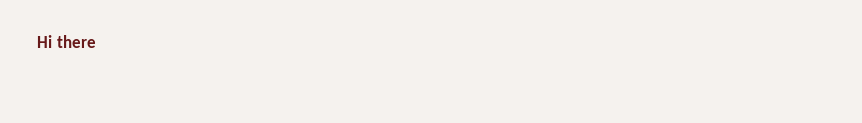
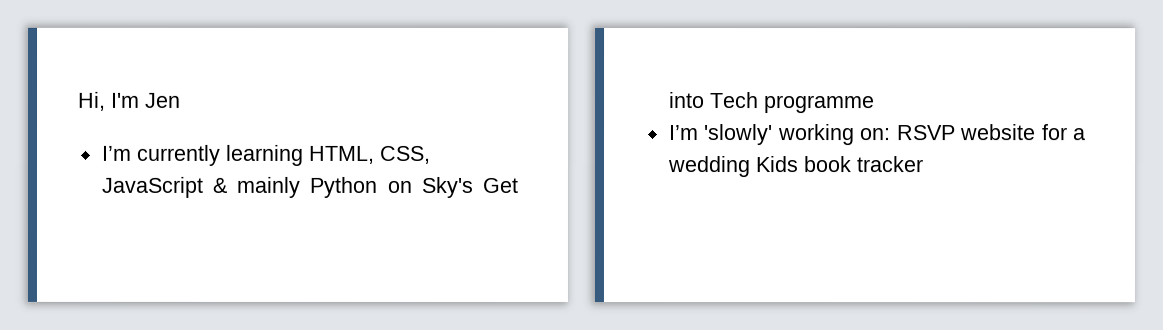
- Hi there
+ Hi, I'm Jen
+ I’m currently learning HTML, CSS, JavaScript & mainly Python on Sky's Get into Tech programme
+ I’m 'slowly' working on: RSVP website for a wedding Kids book tracker

